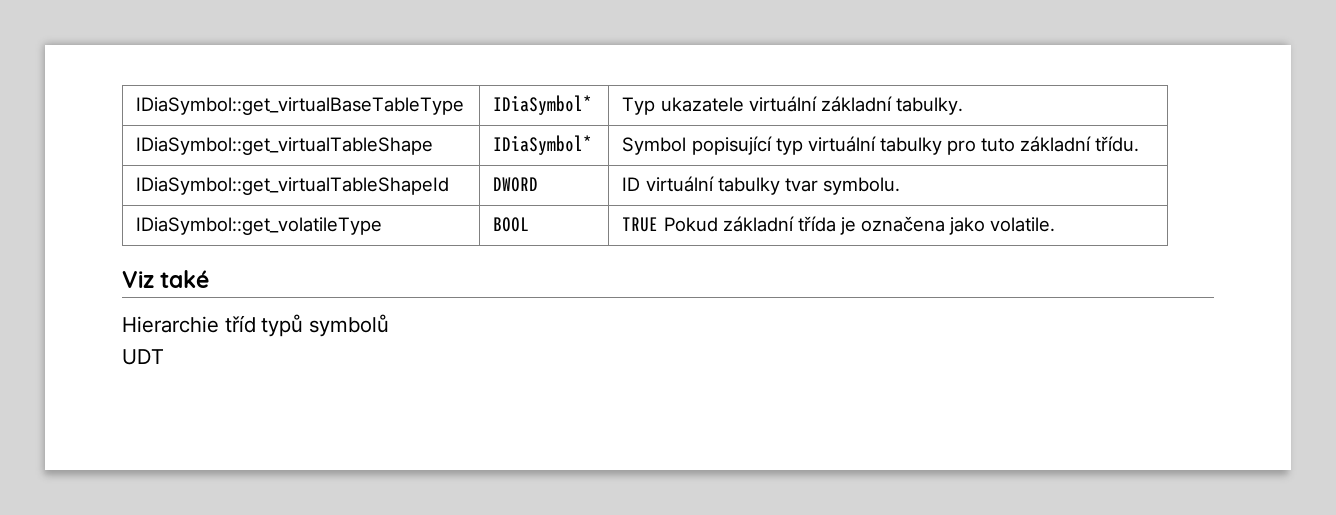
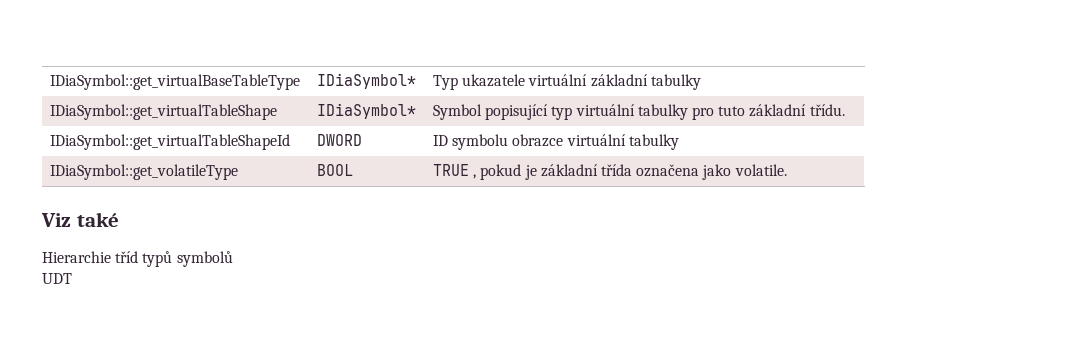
- IDiaSymbol::get_virtualBaseTableType | IDiaSymbol* | Typ ukazatele virtuální základní tabulky.
+ IDiaSymbol::get_virtualBaseTableType | IDiaSymbol* | Typ ukazatele virtuální základní tabulky
- IDiaSymbol::get_virtualTableShapeId | DWORD | ID virtuální tabulky tvar symbolu.
+ IDiaSymbol::get_virtualTableShapeId | DWORD | ID symbolu obrazce virtuální tabulky
- IDiaSymbol::get_volatileType | BOOL | TRUE Pokud základní třída je označena jako volatile.
+ IDiaSymbol::get_volatileType | BOOL | TRUE , pokud je základní třída označena jako volatile.

